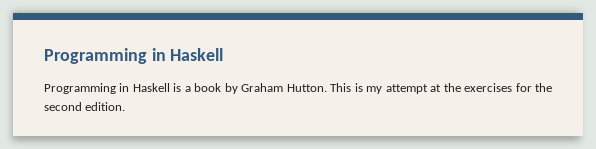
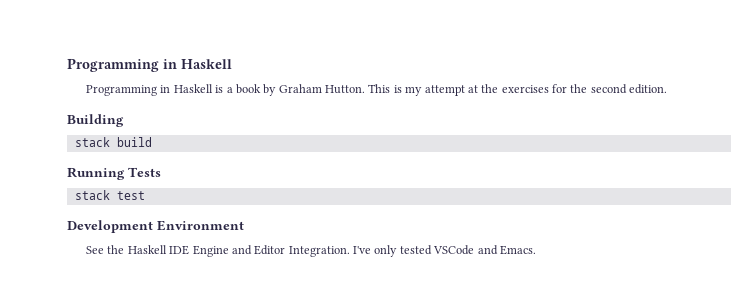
+ Building
+ stack build
+ Running Tests
+ stack test
+ Development Environment
+ See the Haskell IDE Engine and Editor Integration. I've only tested VSCode and Emacs.

